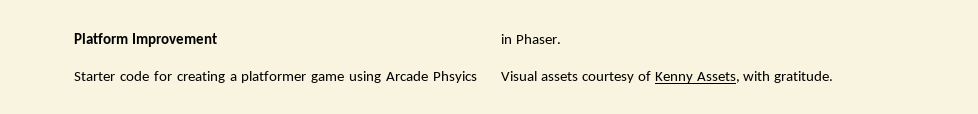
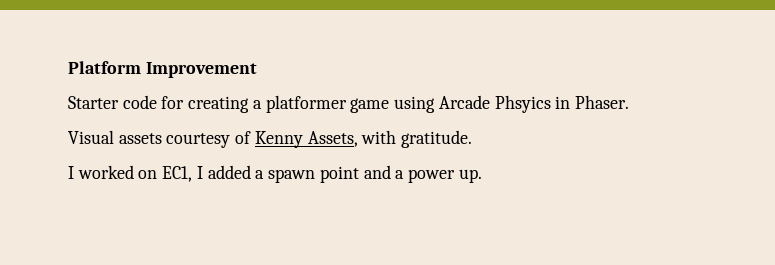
+ I worked on EC1, I added a spawn point and a power up.

